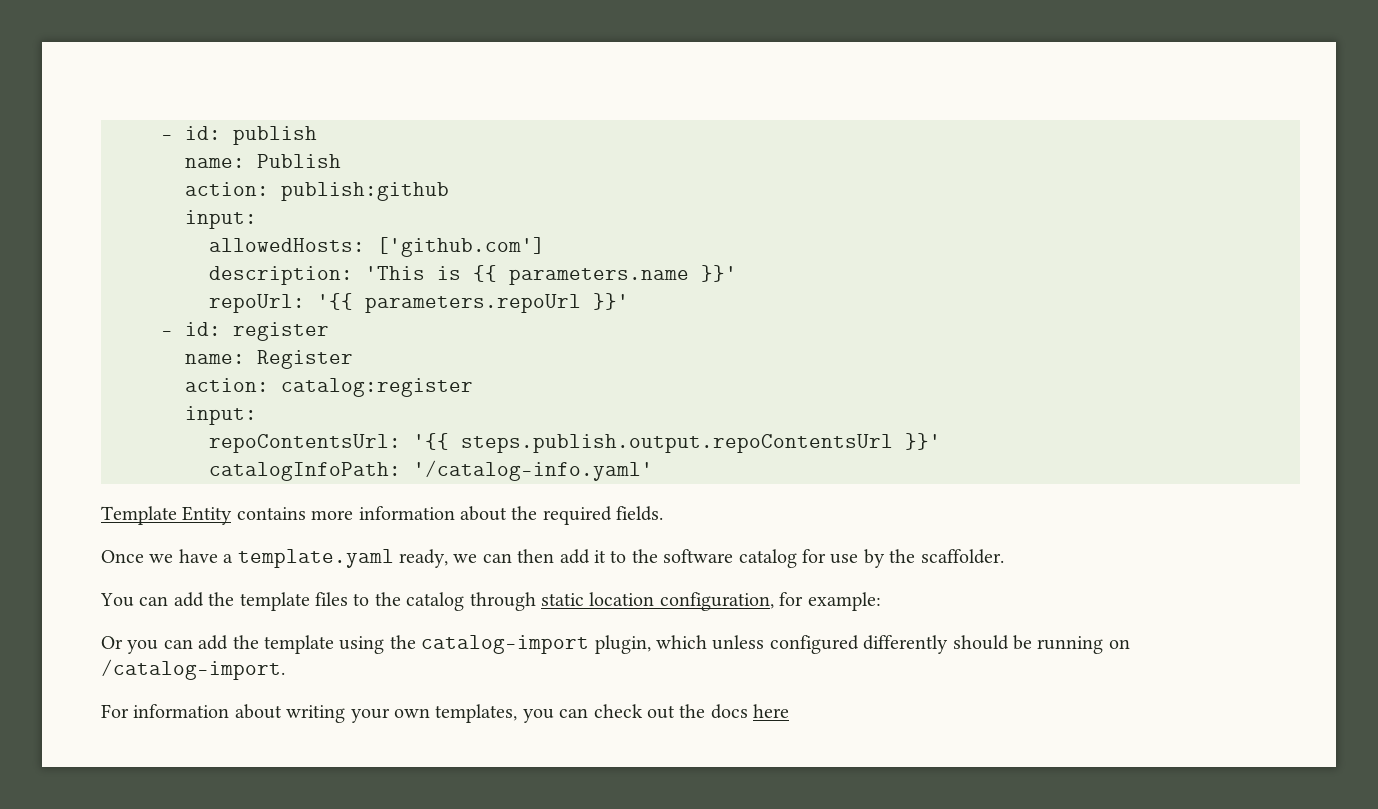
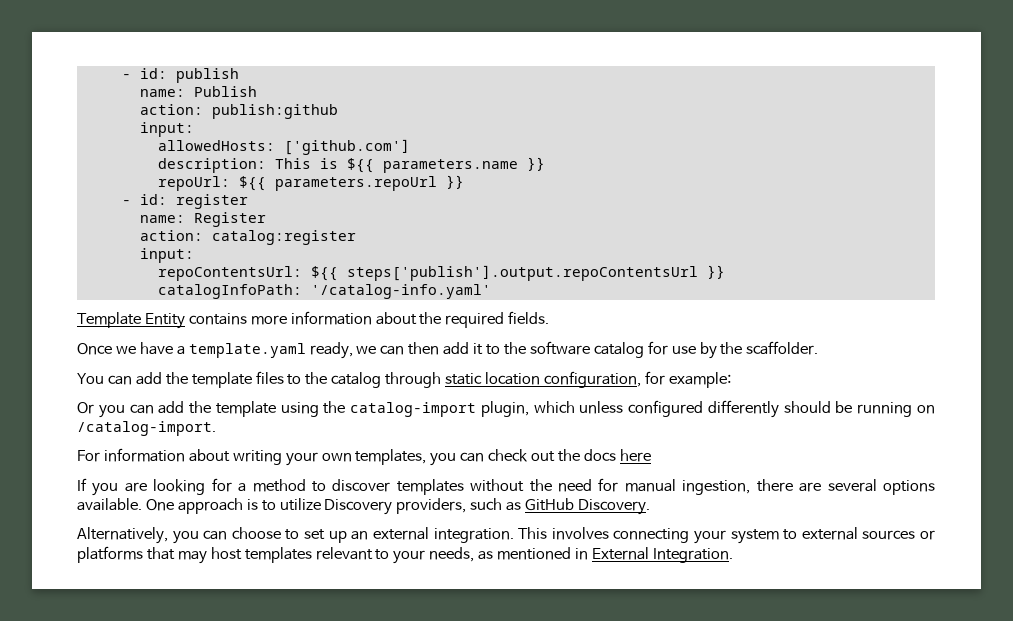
- description: 'This is {{ parameters.name }}'
- repoUrl: '{{ parameters.repoUrl }}'
+ description: This is ${{ parameters.name }}
+ repoUrl: ${{ parameters.repoUrl }}
- repoContentsUrl: '{{ steps.publish.output.repoContentsUrl }}'
+ repoContentsUrl: ${{ steps['publish'].output.repoContentsUrl }}
+ If you are looking for a method to discover templates without the need for manual ingestion, there are several options available. One approach is to utilize Discovery providers, such as GitHub Discovery.
+ Alternatively, you can choose to set up an external integration. This involves connecting your system to external sources or platforms that may host templates relevant to your needs, as mentioned in External Integration.

